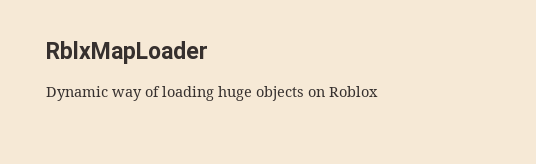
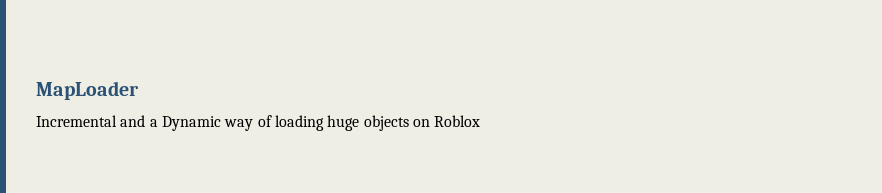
- RblxMapLoader
- Dynamic way of loading huge objects on Roblox
+ MapLoader
+ Incremental and a Dynamic way of loading huge objects on Roblox

